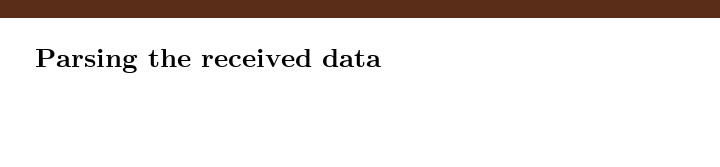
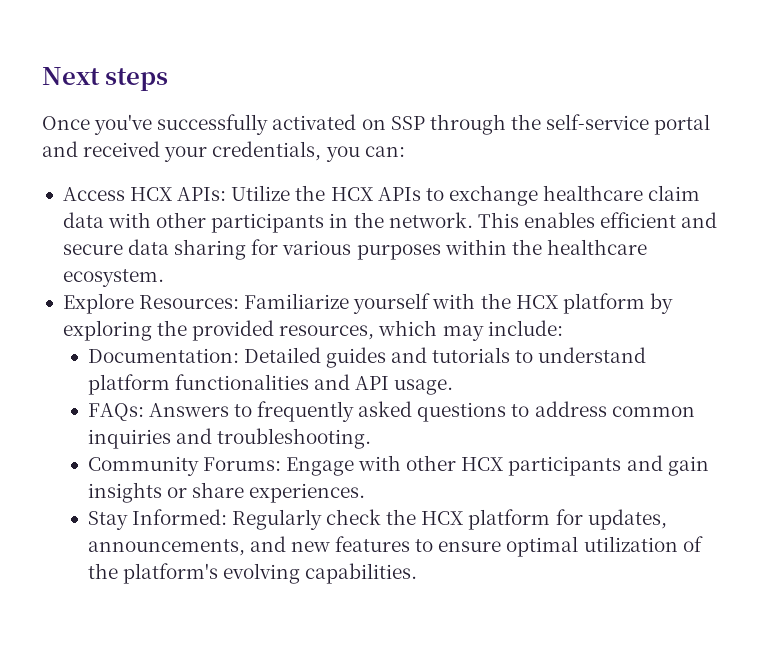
- Parsing the received data
+ Next steps
+ Once you've successfully activated on SSP through the self-service portal and received your credentials, you can:
+ Access HCX APIs: Utilize the HCX APIs to exchange healthcare claim data with other participants in the network. This enables efficient and secure data sharing for various purposes within the healthcare ecosystem.
+ Explore Resources: Familiarize yourself with the HCX platform by exploring the provided resources, which may include:
+ Documentation: Detailed guides and tutorials to understand platform functionalities and API usage.
+ FAQs: Answers to frequently asked questions to address common inquiries and troubleshooting.
+ Community Forums: Engage with other HCX participants and gain insights or share experiences.
+ Stay Informed: Regularly check the HCX platform for updates, announcements, and new features to ensure optimal utilization of the platform's evolving capabilities.

